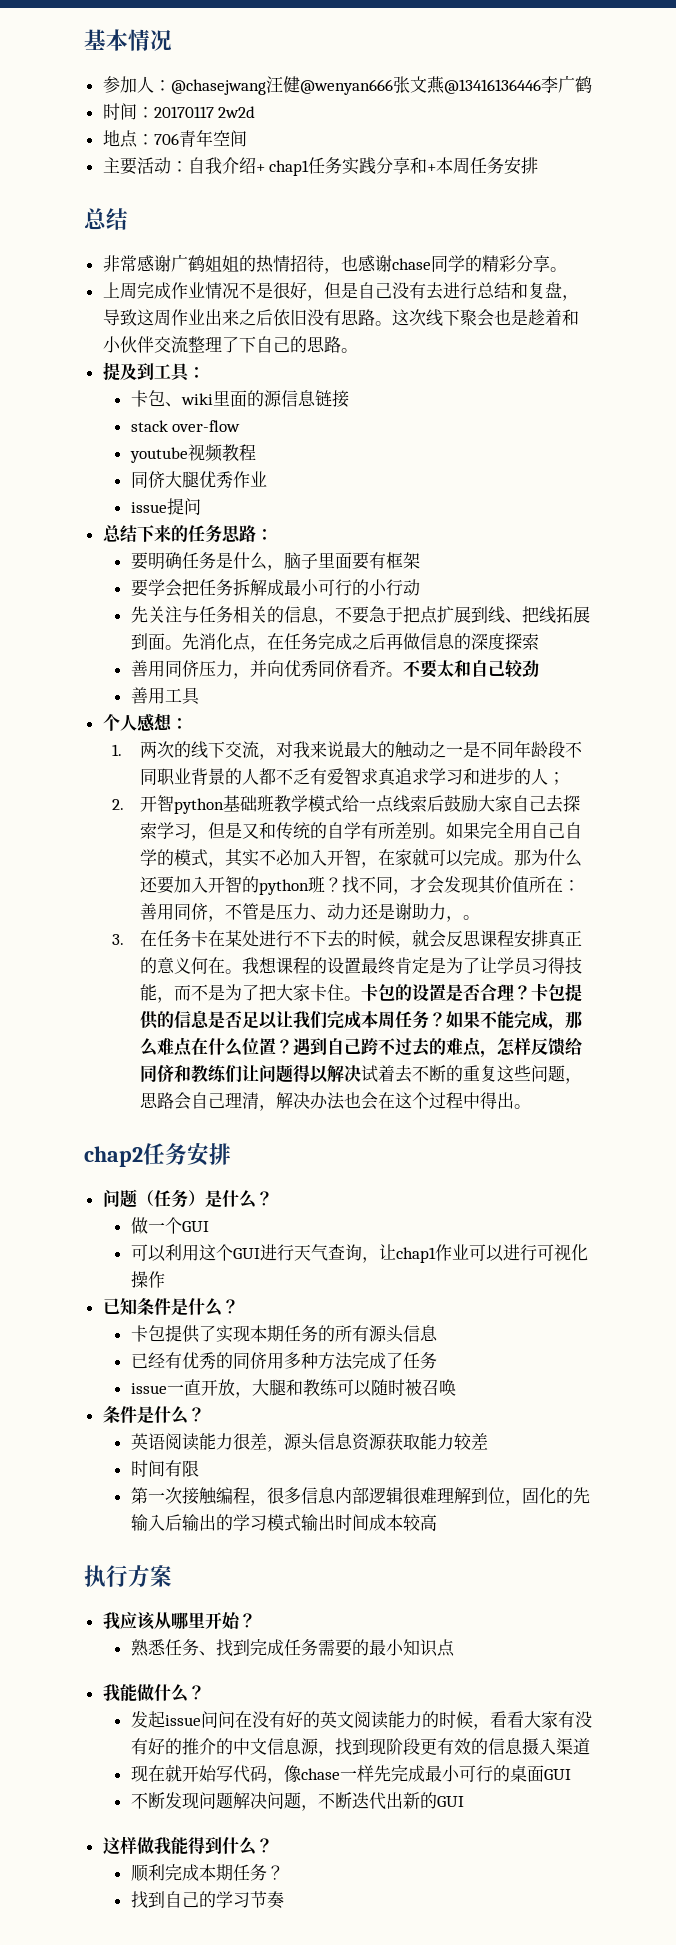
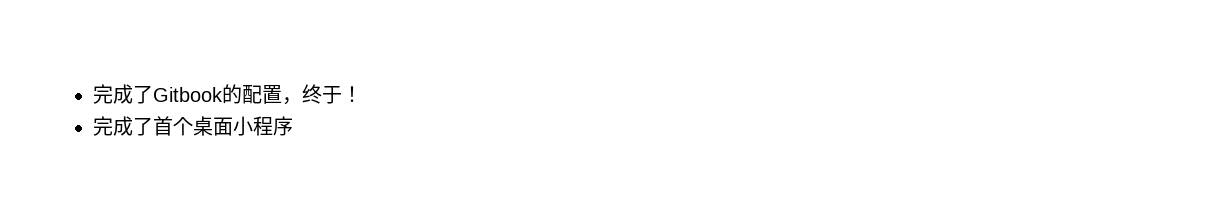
- 基本情况
- 参加人：@chasejwang汪健@wenyan666张文燕@13416136446李广鹤
- 时间：20170117 2w2d
- 地点：706青年空间
- 主要活动：自我介绍+ chap1任务实践分享和+本周任务安排
- 总结
- 非常感谢广鹤姐姐的热情招待，也感谢chase同学的精彩分享。
- 上周完成作业情况不是很好，但是自己没有去进行总结和复盘，导致这周作业出来之后依旧没有思路。这次线下聚会也是趁着和小伙伴交流整理了下自己的思路。
- 提及到工具：
- 卡包、wiki里面的源信息链接
- stack over-flow
- youtube视频教程
- 同侪大腿优秀作业
- issue提问
- 总结下来的任务思路：
- 要明确任务是什么，脑子里面要有框架
- 要学会把任务拆解成最小可行的小行动
- 先关注与任务相关的信息，不要急于把点扩展到线、把线拓展到面。先消化点，在任务完成之后再做信息的深度探索
- 善用同侪压力，并向优秀同侪看齐。不要太和自己较劲
- 善用工具
- 个人感想：
- 1.两次的线下交流，对我来说最大的触动之一是不同年龄段不同职业背景的人都不乏有爱智求真追求学习和进步的人；
- 2.开智python基础班教学模式给一点线索后鼓励大家自己去探索学习，但是又和传统的自学有所差别。如果完全用自己自学的模式，其实不必加入开智，在家就可以完成。那为什么还要加入开智的python班？找不同，才会发现其价值所在：善用同侪，不管是压力、动力还是谢助力，。
- 3.在任务卡在某处进行不下去的时候，就会反思课程安排真正的意义何在。我想课程的设置最终肯定是为了让学员习得技能，而不是为了把大家卡住。卡包的设置是否合理？卡包提供的信息是否足以让我们完成本周任务？如果不能完成，那么难点在什么位置？遇到自己跨不过去的难点，怎样反馈给同侪和教练们让问题得以解决试着去不断的重复这些问题，思路会自己理清，解决办法也会在这个过程中得出。
- chap2任务安排
- 问题（任务）是什么？
- 做一个GUI
- 可以利用这个GUI进行天气查询，让chap1作业可以进行可视化操作
- 已知条件是什么？
- 卡包提供了实现本期任务的所有源头信息
- 已经有优秀的同侪用多种方法完成了任务
- issue一直开放，大腿和教练可以随时被召唤
- 条件是什么？
- 英语阅读能力很差，源头信息资源获取能力较差
- 时间有限
- 第一次接触编程，很多信息内部逻辑很难理解到位，固化的先输入后输出的学习模式输出时间成本较高
- 执行方案
- 我应该从哪里开始？
- 熟悉任务、找到完成任务需要的最小知识点
- 我能做什么？
- 发起issue问问在没有好的英文阅读能力的时候，看看大家有没有好的推介的中文信息源，找到现阶段更有效的信息摄入渠道
- 现在就开始写代码，像chase一样先完成最小可行的桌面GUI
- 不断发现问题解决问题，不断迭代出新的GUI
- 这样做我能得到什么？
- 顺利完成本期任务？
- 找到自己的学习节奏
+ 完成了Gitbook的配置，终于！
+ 完成了首个桌面小程序

